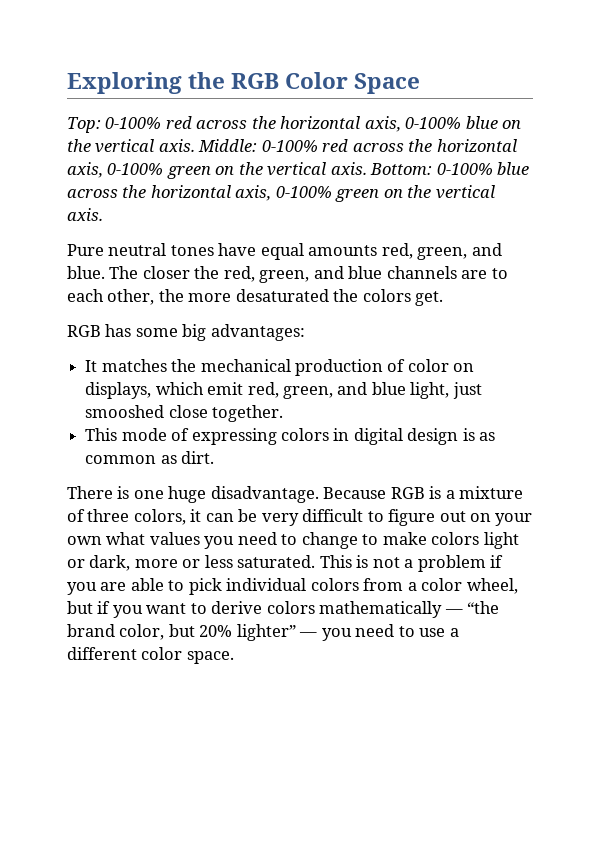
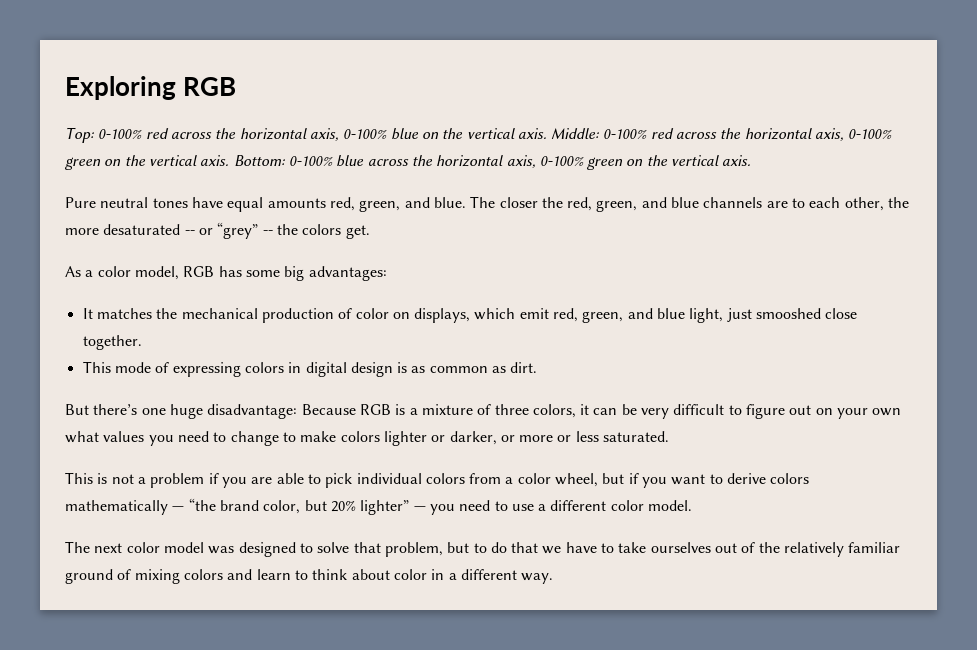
- Exploring the RGB Color Space
+ Exploring RGB
- The closer the red, green, and blue channels are to each other, the more desaturated the colors get.
+ The closer the red, green, and blue channels are to each other, the more desaturated -- or “grey” -- the colors get.
- RGB has some big advantages:
+ As a color model, RGB has some big advantages:
- There is one huge disadvantage.
+ But there’s one huge disadvantage:
- Because RGB is a mixture of three colors, it can be very difficult to figure out on your own what values you need to change to make colors light or dark, more or less saturated. This is not a problem if you are able to pick individual colors from a color wheel, but if you want to derive colors mathematically — “the brand color, but 20% lighter” — you need to use a different color space.
+ Because RGB is a mixture of three colors, it can be very difficult to figure out on your own what values you need to change to make colors lighter or darker, or more or less saturated.
+ This is not a problem if you are able to pick individual colors from a color wheel, but if you want to derive colors mathematically — “the brand color, but 20% lighter” — you need to use a different color model.
+ The next color model was designed to solve that problem, but to do that we have to take ourselves out of the relatively familiar ground of mixing colors and learn to think about color in a different way.

